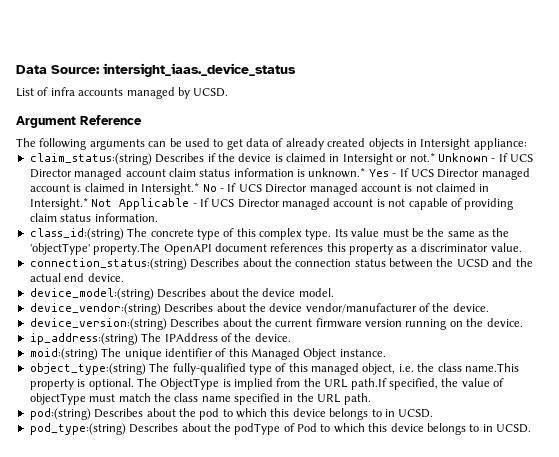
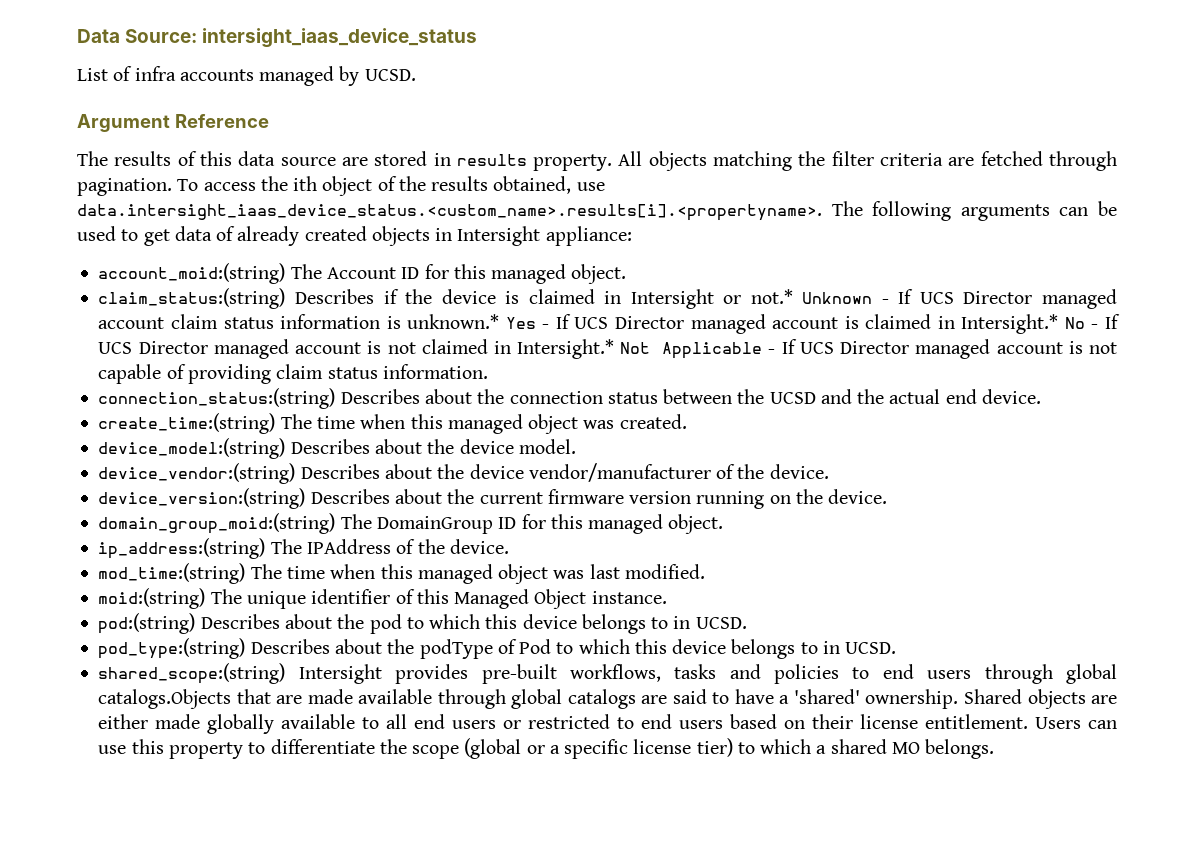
- Data Source: intersight_iaas._device_status
+ Data Source: intersight_iaas_device_status
- The following arguments can be used to get data of already created objects in Intersight appliance:
+ The results of this data source are stored in results property. All objects matching the filter criteria are fetched through pagination. To access the ith object of the results obtained, use data.intersight_iaas_device_status.<custom_name>.results[i].<propertyname>. The following arguments can be used to get data of already created objects in Intersight appliance:
+ account_moid:(string) The Account ID for this managed object.
- class_id:(string) The concrete type of this complex type. Its value must be the same as the 'objectType' property.The OpenAPI document references this property as a discriminator value.
+ create_time:(string) The time when this managed object was created.
+ domain_group_moid:(string) The DomainGroup ID for this managed object.
+ mod_time:(string) The time when this managed object was last modified.
- object_type:(string) The fully-qualified type of this managed object, i.e. the class name.This property is optional. The ObjectType is implied from the URL path.If specified, the value of objectType must match the class name specified in the URL path.
+ shared_scope:(string) Intersight provides pre-built workflows, tasks and policies to end users through global catalogs.Objects that are made available through global catalogs are said to have a 'shared' ownership. Shared objects are either made globally available to all end users or restricted to end users based on their license entitlement. Users can use this property to differentiate the scope (global or a specific license tier) to which a shared MO belongs.

